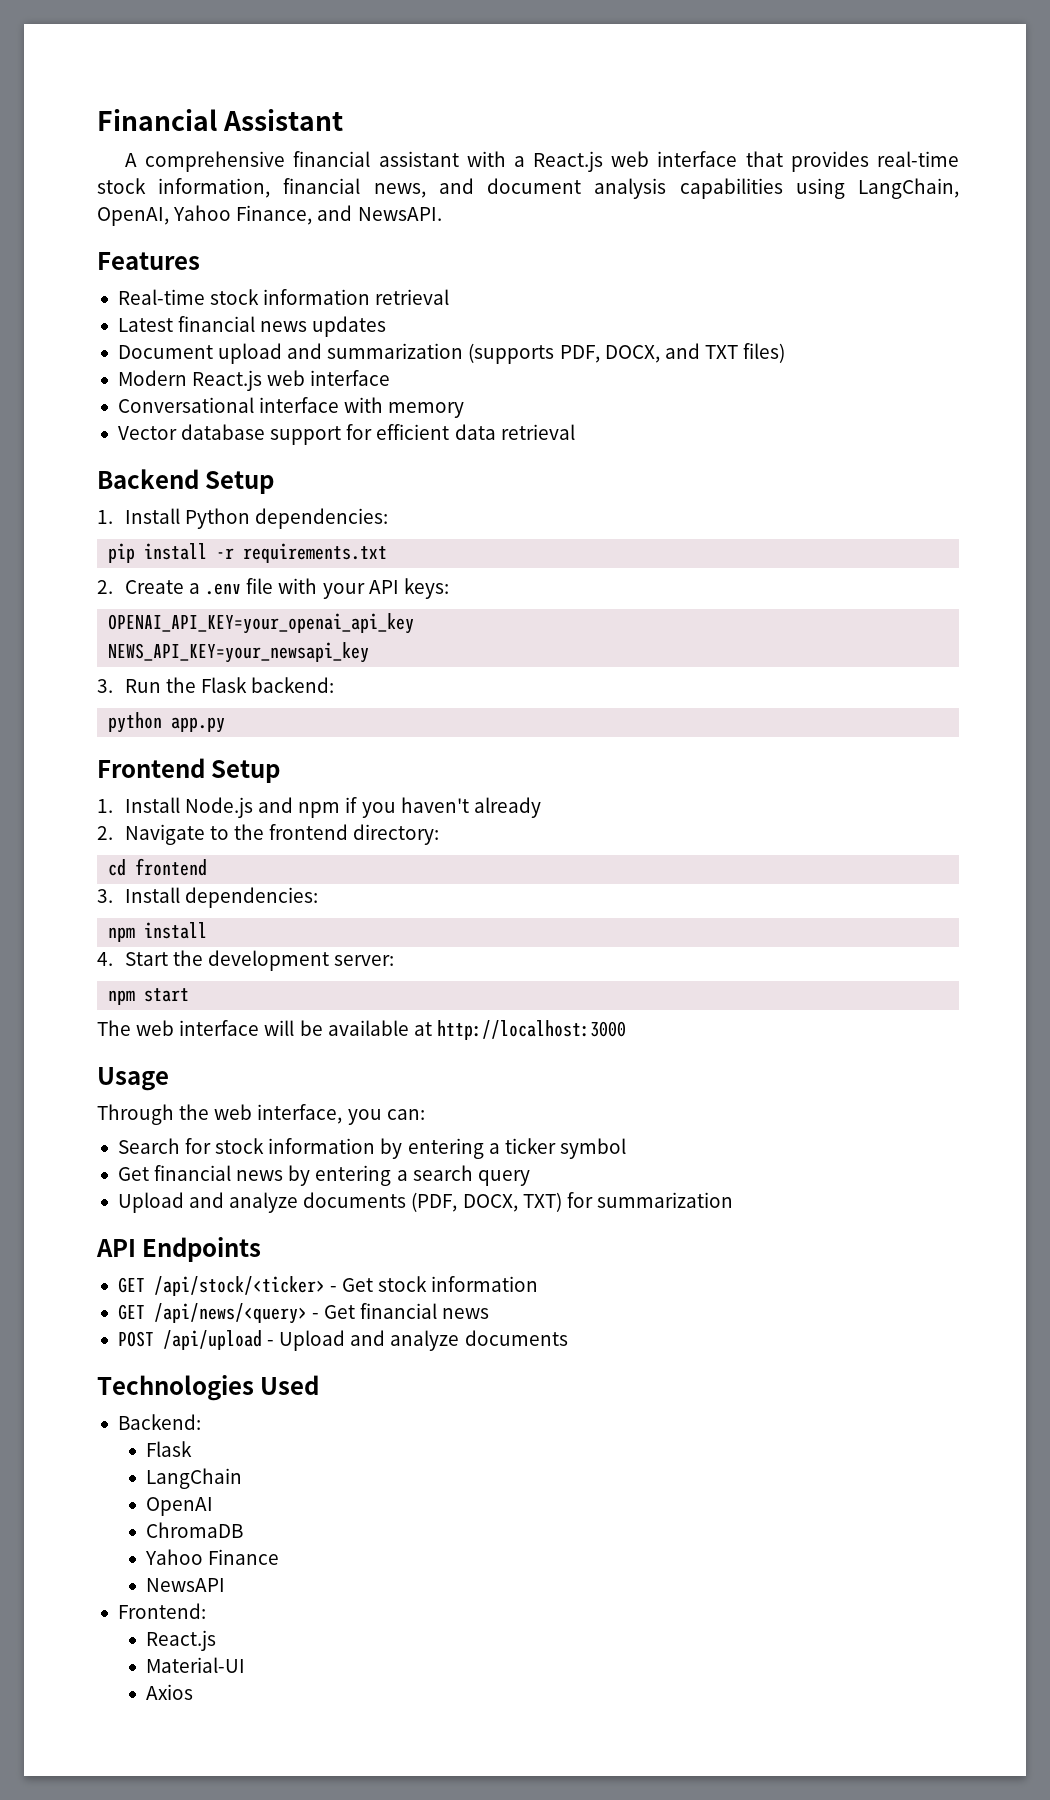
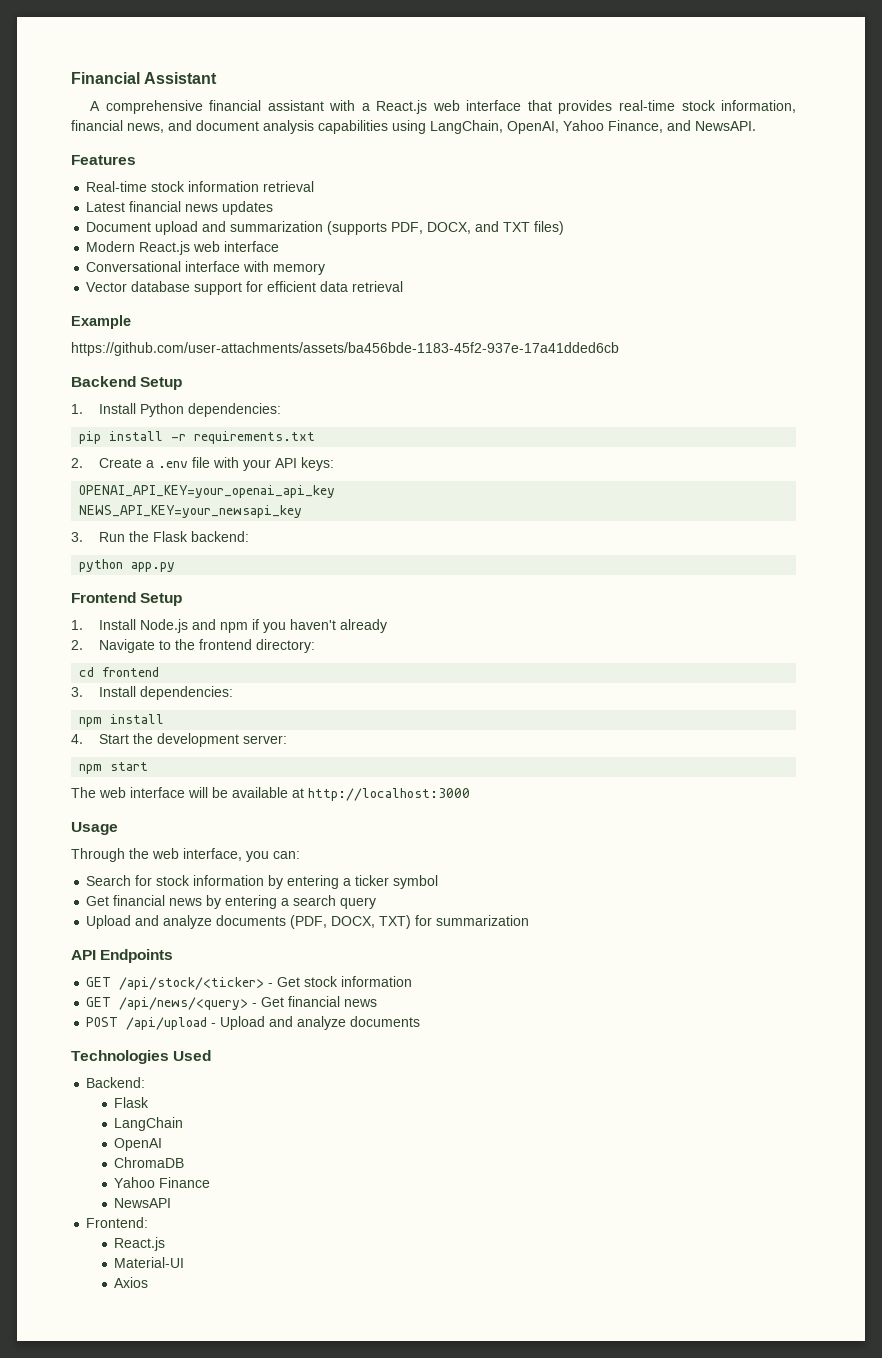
+ Example
+ https://github.com/user-attachments/assets/ba456bde-1183-45f2-937e-17a41dded6cb

